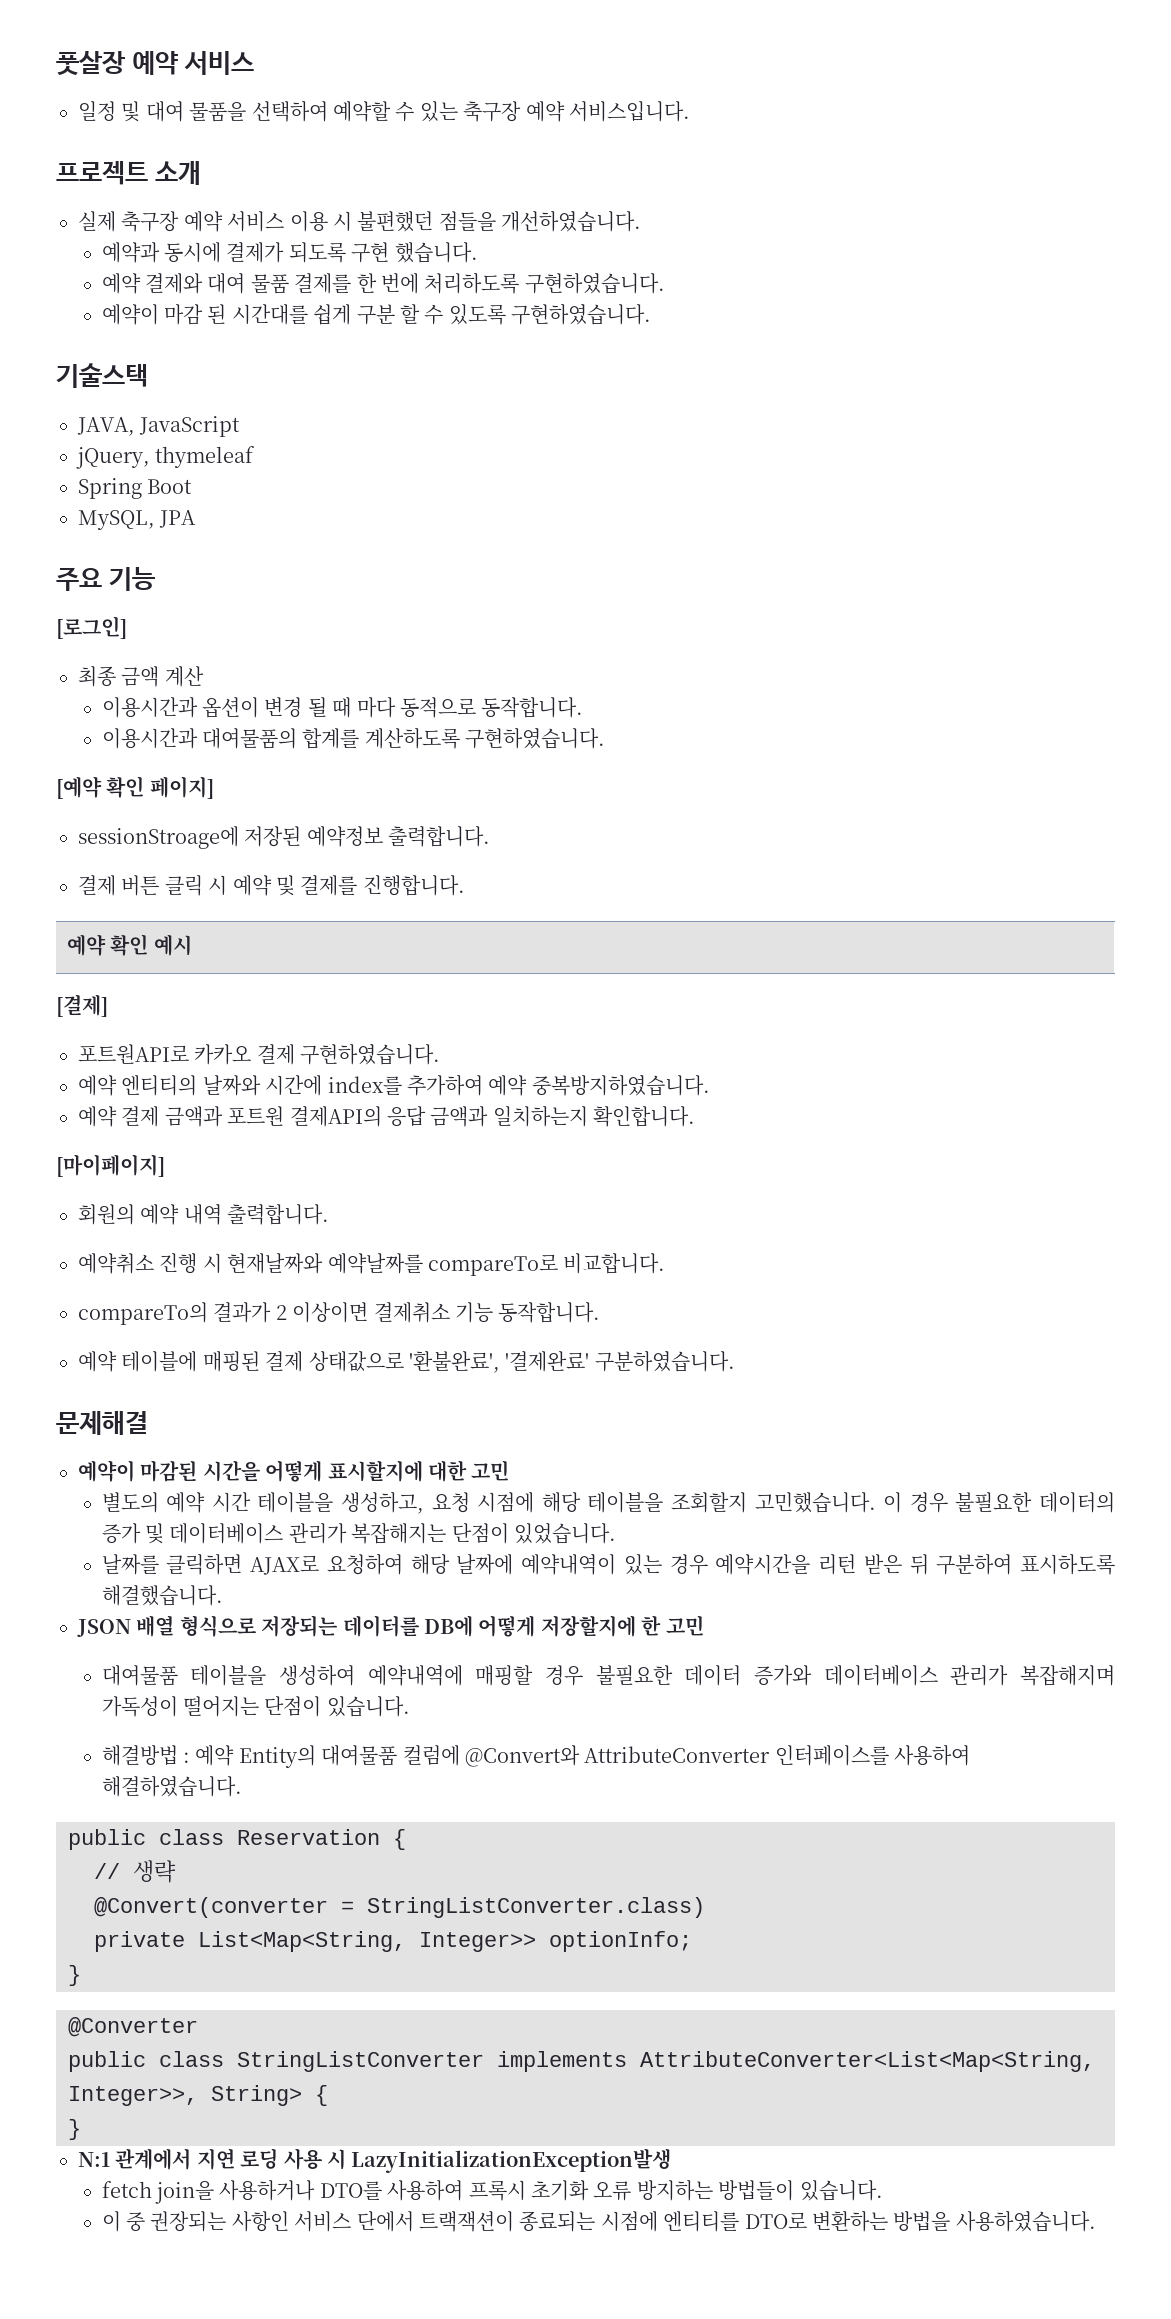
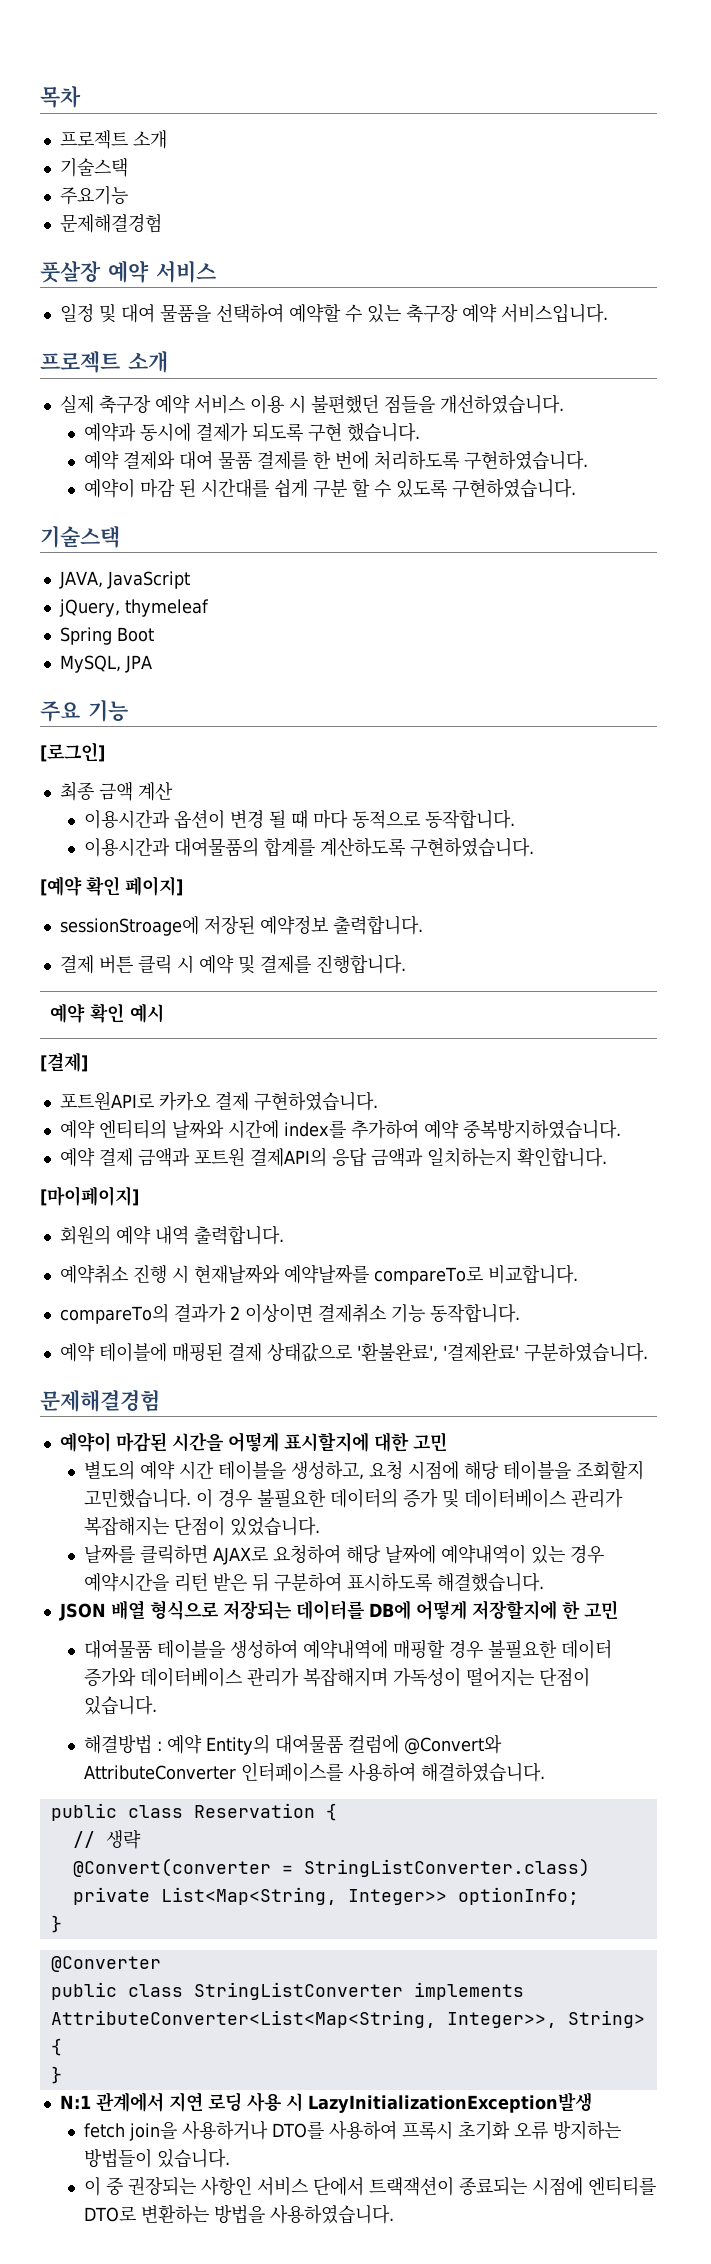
+ 목차
+ 프로젝트 소개
+ 기술스택
+ 주요기능
+ 문제해결경험
  예약 테이블에 매핑된 결제 상태값으로 '환불완료', '결제완료' 구분하였습니다.
- 문제해결
+ 문제해결경험

